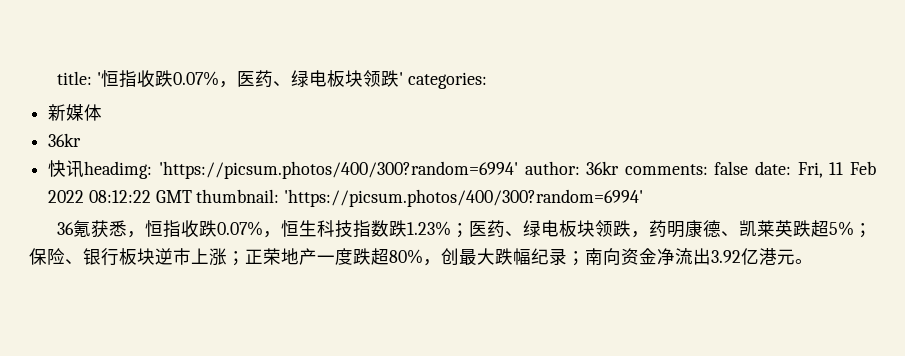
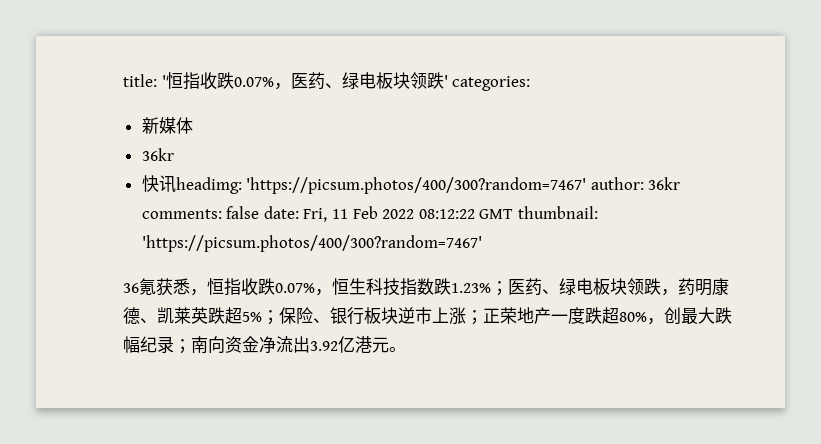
- 快讯headimg: 'https://picsum.photos/400/300?random=6994' author: 36kr comments: false date: Fri, 11 Feb 2022 08:12:22 GMT thumbnail: 'https://picsum.photos/400/300?random=6994'
+ 快讯headimg: 'https://picsum.photos/400/300?random=7467' author: 36kr comments: false date: Fri, 11 Feb 2022 08:12:22 GMT thumbnail: 'https://picsum.photos/400/300?random=7467'

